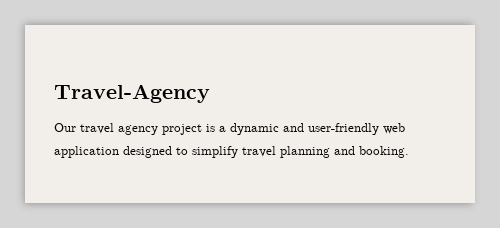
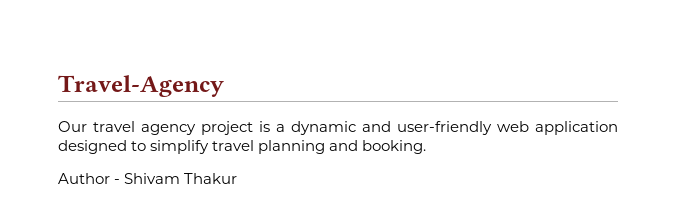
+ Author - Shivam Thakur

